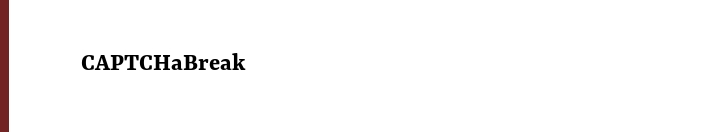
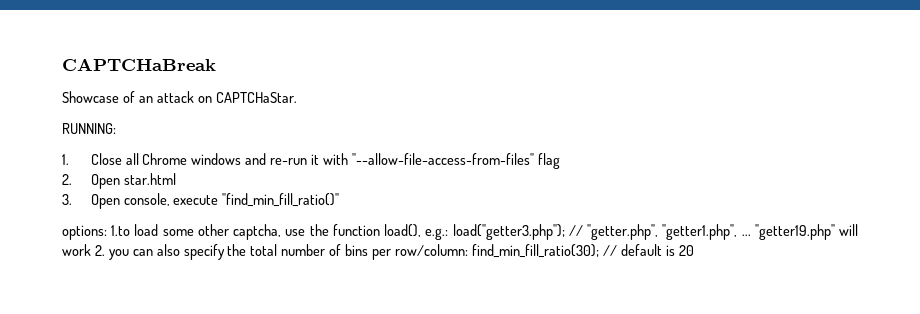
+ Showcase of an attack on CAPTCHaStar.
+ RUNNING:
+ 1. Close all Chrome windows and re-run it with "--allow-file-access-from-files" flag
+ 2. Open star.html
+ 3. Open console, execute "find_min_fill_ratio()"
+ options: 1.to load some other captcha, use the function load(), e.g.: load("getter3.php"); // "getter.php", "getter1.php", ... "getter19.php" will work 2. you can also specify the total number of bins per row/column: find_min_fill_ratio(30); // default is 20

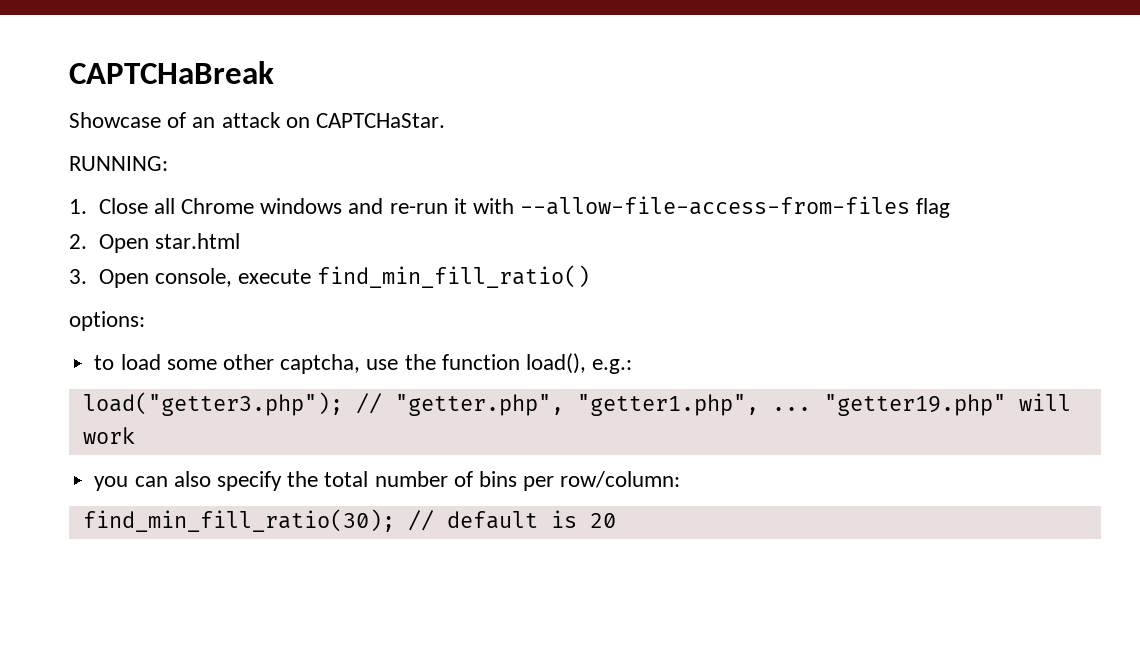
- 1. Close all Chrome windows and re-run it with "--allow-file-access-from-files" flag
+ 1. Close all Chrome windows and re-run it with --allow-file-access-from-files flag
- 3. Open console, execute "find_min_fill_ratio()"
+ 3. Open console, execute find_min_fill_ratio()
- options: 1.to load some other captcha, use the function load(), e.g.: load("getter3.php"); // "getter.php", "getter1.php", ...
+ options:
+ to load some other captcha, use the function load(), e.g.:
+ load("getter3.php"); // "getter.php", "getter1.php", ...
- "getter19.php" will work 2. you can also specify the total number of bins per row/column: find_min_fill_ratio(30); // default is 20
+ "getter19.php" will work
+ you can also specify the total number of bins per row/column:
+ find_min_fill_ratio(30); // default is 20

